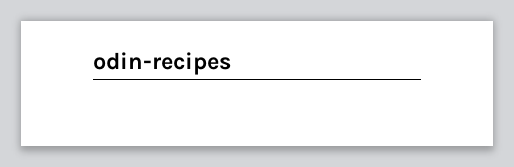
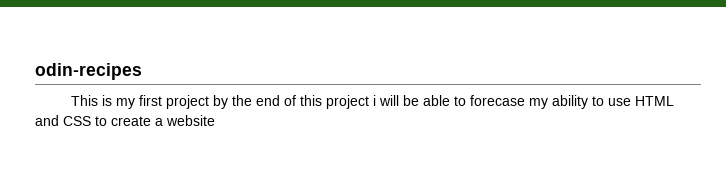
+ This is my first project by the end of this project i will be able to forecase my ability to use HTML and CSS to create a website

